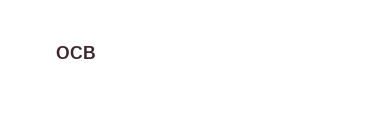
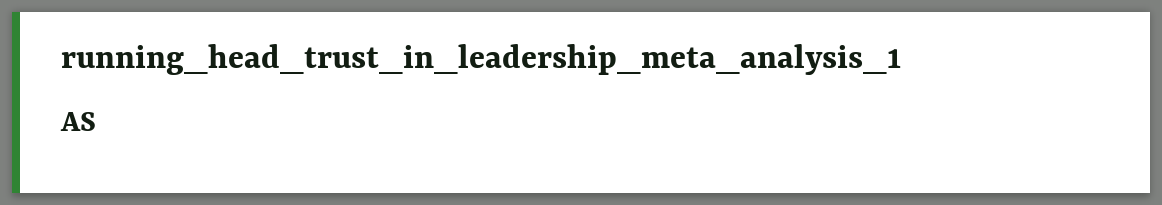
- OCB
+ running_head_trust_in_leadership_meta_analysis_1
+ AS

